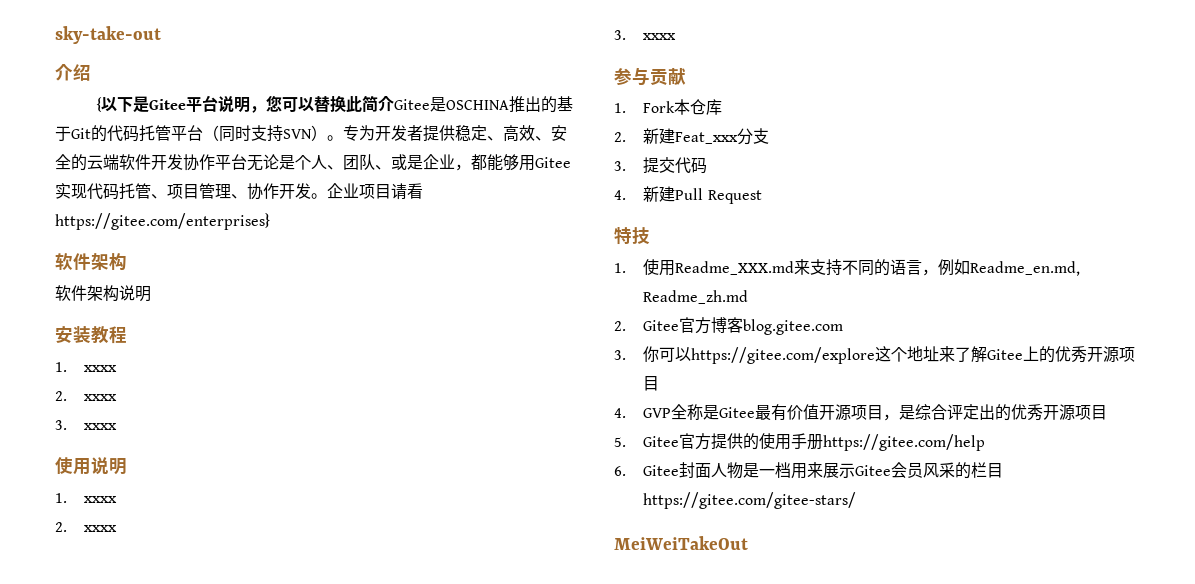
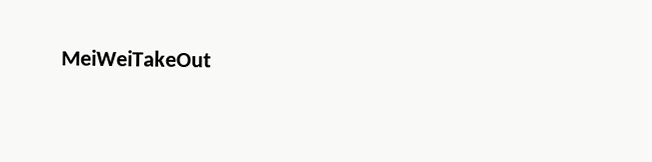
- sky-take-out
- 介绍
- {以下是Gitee平台说明，您可以替换此简介Gitee是OSCHINA推出的基于Git的代码托管平台（同时支持SVN）。专为开发者提供稳定、高效、安全的云端软件开发协作平台无论是个人、团队、或是企业，都能够用Gitee实现代码托管、项目管理、协作开发。企业项目请看https://gitee.com/enterprises}
- 软件架构
- 软件架构说明
- 安装教程
- 1. xxxx
- 2. xxxx
- 3. xxxx
- 使用说明
- 1. xxxx
- 2. xxxx
- 3. xxxx
- 参与贡献
- 1. Fork本仓库
- 2.新建Feat_xxx分支
- 3.提交代码
- 4.新建Pull Request
- 特技
- 1.使用Readme_XXX.md来支持不同的语言，例如Readme_en.md, Readme_zh.md
- 2. Gitee官方博客blog.gitee.com
- 3.你可以https://gitee.com/explore这个地址来了解Gitee上的优秀开源项目
- 4. GVP全称是Gitee最有价值开源项目，是综合评定出的优秀开源项目
- 5. Gitee官方提供的使用手册https://gitee.com/help
- 6. Gitee封面人物是一档用来展示Gitee会员风采的栏目https://gitee.com/gitee-stars/

